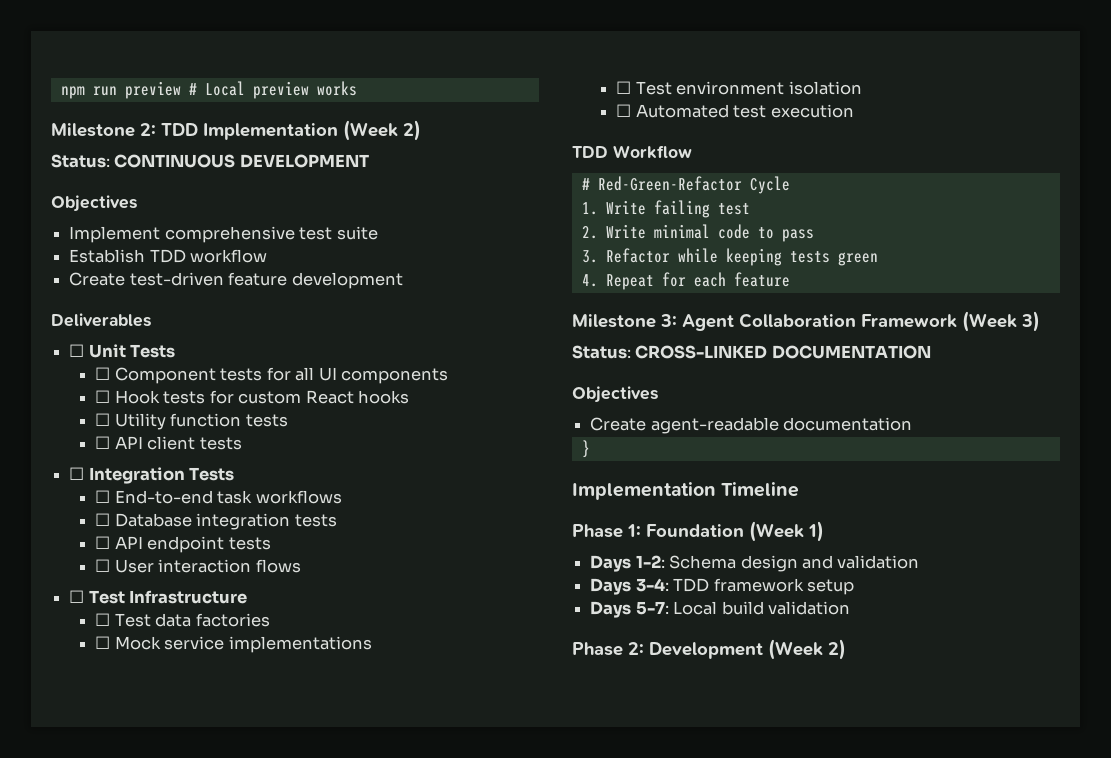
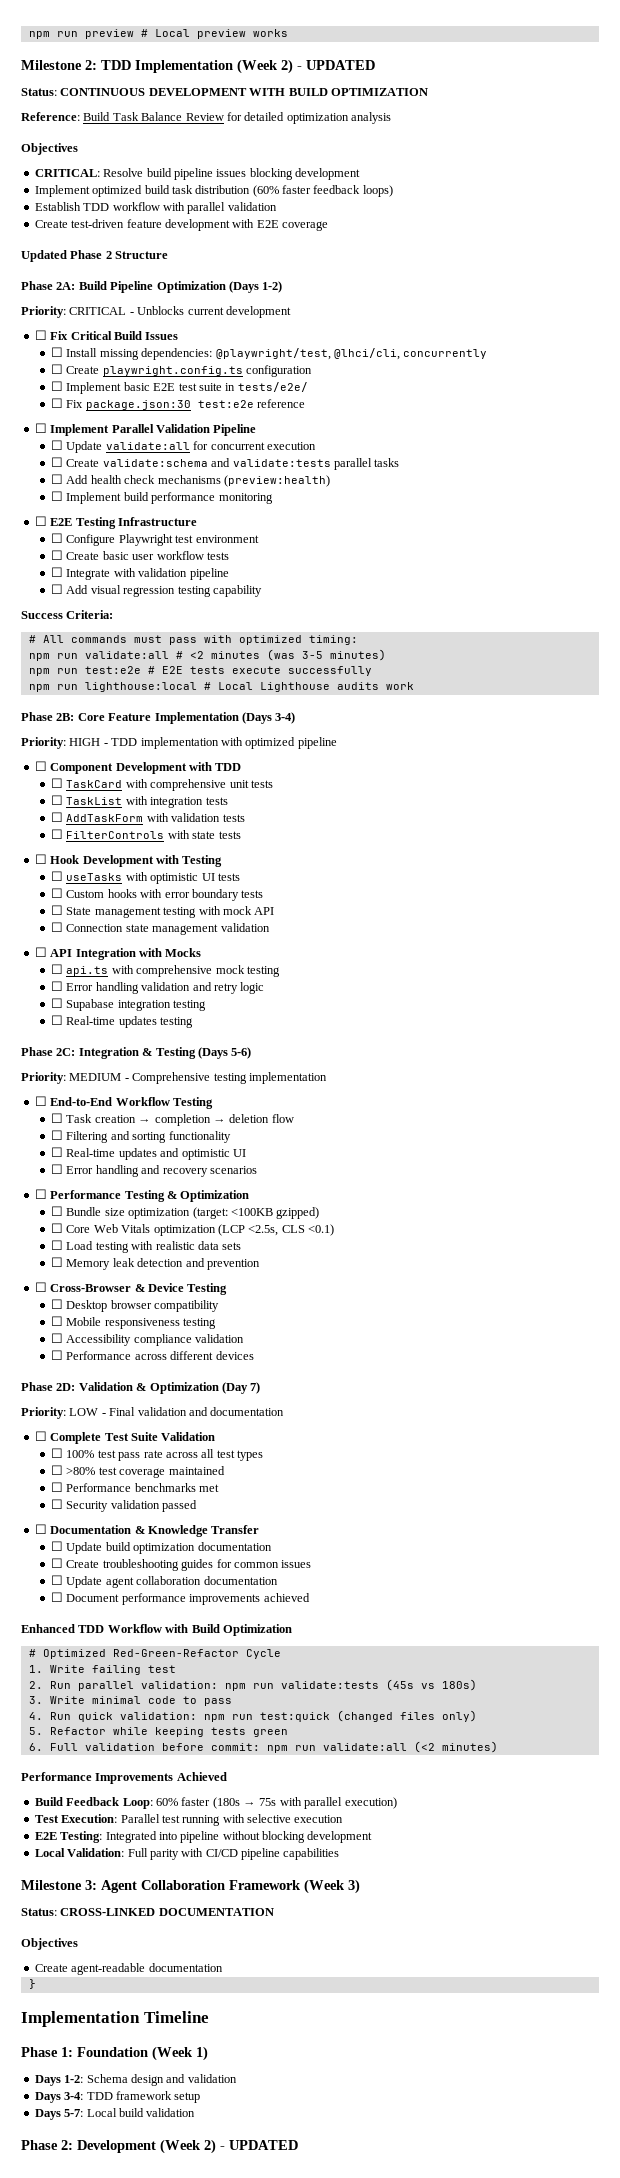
- Milestone 2: TDD Implementation (Week 2)
+ Milestone 2: TDD Implementation (Week 2) - UPDATED
- Status: CONTINUOUS DEVELOPMENT
+ Status: CONTINUOUS DEVELOPMENT WITH BUILD OPTIMIZATION
+ Reference: Build Task Balance Review for detailed optimization analysis
  Objectives
- Implement comprehensive test suite
+ CRITICAL: Resolve build pipeline issues blocking development
+ Implement optimized build task distribution (60% faster feedback loops)
- Establish TDD workflow
+ Establish TDD workflow with parallel validation
- Create test-driven feature development
- Deliverables
- ☐ Unit Tests
- ☐ Component tests for all UI components
- ☐ Hook tests for custom React hooks
- ☐ Utility function tests
- ☐ API client tests
- ☐ Integration Tests
- ☐ End-to-end task workflows
- ☐ Database integration tests
+ Create test-driven feature development with E2E coverage
+ Updated Phase 2 Structure
+ Phase 2A: Build Pipeline Optimization (Days 1-2)
+ Priority: CRITICAL - Unblocks current development
+ ☐ Fix Critical Build Issues
+ ☐ Install missing dependencies: @playwright/test, @lhci/cli, concurrently
+ ☐ Create playwright.config.ts configuration
+ ☐ Implement basic E2E test suite in tests/e2e/
+ ☐ Fix package.json:30 test:e2e reference
+ ☐ Implement Parallel Validation Pipeline
+ ☐ Update validate:all for concurrent execution
+ ☐ Create validate:schema and validate:tests parallel tasks
+ ☐ Add health check mechanisms (preview:health)
+ ☐ Implement build performance monitoring
+ ☐ E2E Testing Infrastructure
+ ☐ Configure Playwright test environment
+ ☐ Create basic user workflow tests
+ ☐ Integrate with validation pipeline
+ ☐ Add visual regression testing capability
+ Success Criteria:
+ # All commands must pass with optimized timing:
+ npm run validate:all # <2 minutes (was 3-5 minutes)
+ npm run test:e2e # E2E tests execute successfully
+ npm run lighthouse:local # Local Lighthouse audits work
+ Phase 2B: Core Feature Implementation (Days 3-4)
+ Priority: HIGH - TDD implementation with optimized pipeline
+ ☐ Component Development with TDD
+ ☐ TaskCard with comprehensive unit tests
+ ☐ TaskList with integration tests
- ☐ API endpoint tests
- ☐ User interaction flows
- ☐ Test Infrastructure
- ☐ Test data factories
- ☐ Mock service implementations
- ☐ Test environment isolation
- ☐ Automated test execution
- TDD Workflow
- # Red-Green-Refactor Cycle
+ ☐ AddTaskForm with validation tests
+ ☐ FilterControls with state tests
+ ☐ Hook Development with Testing
+ ☐ useTasks with optimistic UI tests
+ ☐ Custom hooks with error boundary tests
+ ☐ State management testing with mock API
+ ☐ Connection state management validation
+ ☐ API Integration with Mocks
+ ☐ api.ts with comprehensive mock testing
+ ☐ Error handling validation and retry logic
+ ☐ Supabase integration testing
+ ☐ Real-time updates testing
+ Phase 2C: Integration & Testing (Days 5-6)
+ Priority: MEDIUM - Comprehensive testing implementation
+ ☐ End-to-End Workflow Testing
+ ☐ Task creation → completion → deletion flow
+ ☐ Filtering and sorting functionality
+ ☐ Real-time updates and optimistic UI
+ ☐ Error handling and recovery scenarios
+ ☐ Performance Testing & Optimization
+ ☐ Bundle size optimization (target: <100KB gzipped)
+ ☐ Core Web Vitals optimization (LCP <2.5s, CLS <0.1)
+ ☐ Load testing with realistic data sets
+ ☐ Memory leak detection and prevention
+ ☐ Cross-Browser & Device Testing
+ ☐ Desktop browser compatibility
+ ☐ Mobile responsiveness testing
+ ☐ Accessibility compliance validation
+ ☐ Performance across different devices
+ Phase 2D: Validation & Optimization (Day 7)
+ Priority: LOW - Final validation and documentation
+ ☐ Complete Test Suite Validation
+ ☐ 100% test pass rate across all test types
+ ☐ >80% test coverage maintained
+ ☐ Performance benchmarks met
+ ☐ Security validation passed
+ ☐ Documentation & Knowledge Transfer
+ ☐ Update build optimization documentation
+ ☐ Create troubleshooting guides for common issues
+ ☐ Update agent collaboration documentation
+ ☐ Document performance improvements achieved
+ Enhanced TDD Workflow with Build Optimization
+ # Optimized Red-Green-Refactor Cycle
- 2. Write minimal code to pass
+ 2. Run parallel validation: npm run validate:tests (45s vs 180s)
+ 3. Write minimal code to pass
- 3. Refactor while keeping tests green
+ 4. Run quick validation: npm run test:quick (changed files only)
+ 5. Refactor while keeping tests green
- 4. Repeat for each feature
+ 6. Full validation before commit: npm run validate:all (<2 minutes)
+ Performance Improvements Achieved
+ Build Feedback Loop: 60% faster (180s → 75s with parallel execution)
+ Test Execution: Parallel test running with selective execution
+ E2E Testing: Integrated into pipeline without blocking development
+ Local Validation: Full parity with CI/CD pipeline capabilities
- Phase 2: Development (Week 2)
+ Phase 2: Development (Week 2) - UPDATED

